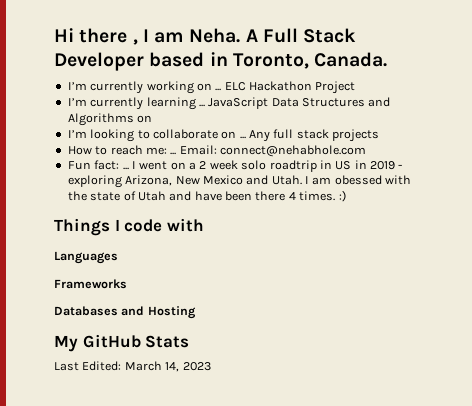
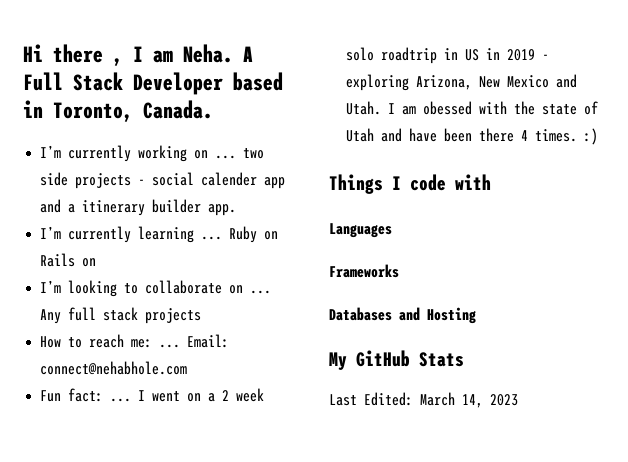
- I’m currently working on ... ELC Hackathon Project
+ I’m currently working on ... two side projects - social calender app and a itinerary builder app.
- JavaScript Data Structures and Algorithms on
+ Ruby on Rails on

